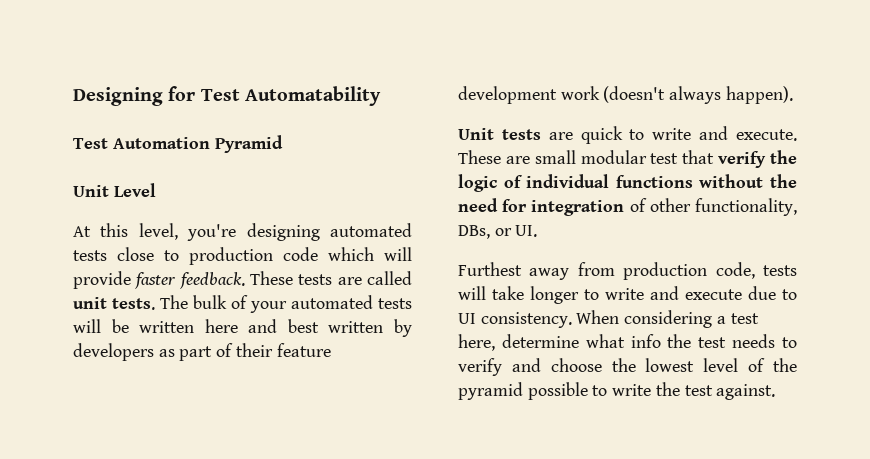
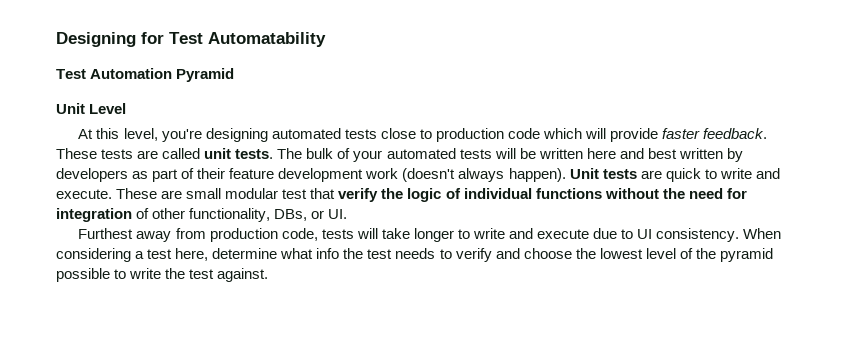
- The bulk of your automated tests will be written here and best written by developers as part of their feature development work (doesn't always happen).
- Unit tests are quick to write and execute.
+ The bulk of your automated tests will be written here and best written by developers as part of their feature development work (doesn't always happen). Unit tests are quick to write and execute.

